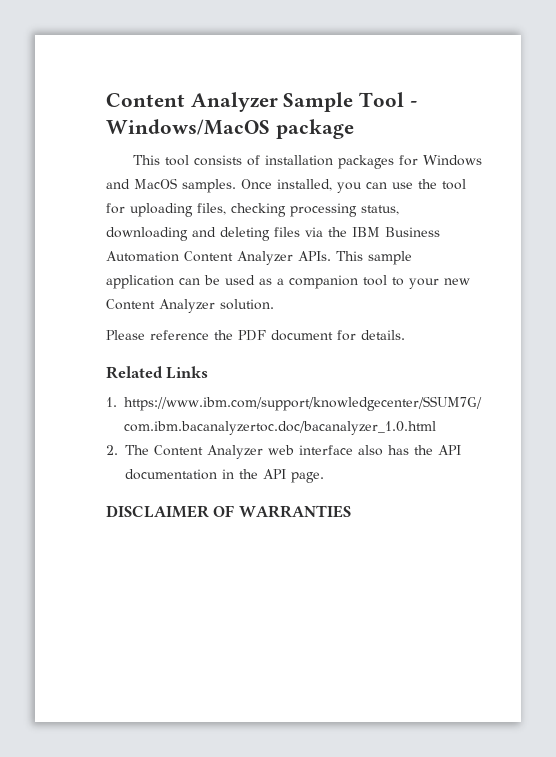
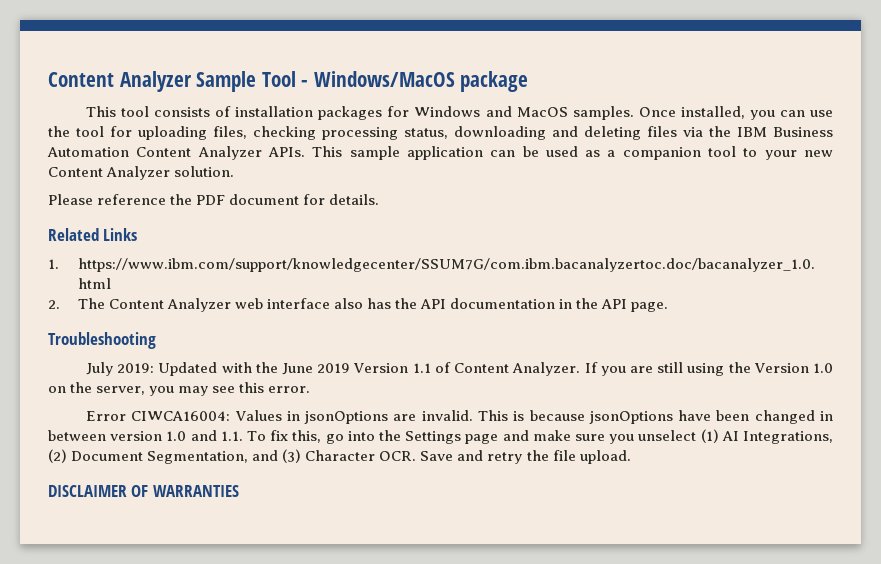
+ Troubleshooting
+ July 2019: Updated with the June 2019 Version 1.1 of Content Analyzer. If you are still using the Version 1.0 on the server, you may see this error.
+ Error CIWCA16004: Values in jsonOptions are invalid. This is because jsonOptions have been changed in between version 1.0 and 1.1. To fix this, go into the Settings page and make sure you unselect (1) AI Integrations, (2) Document Segmentation, and (3) Character OCR. Save and retry the file upload.

